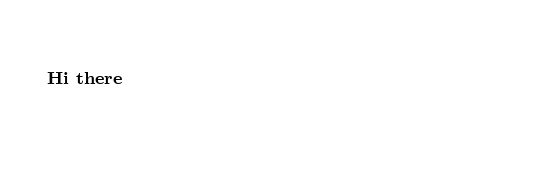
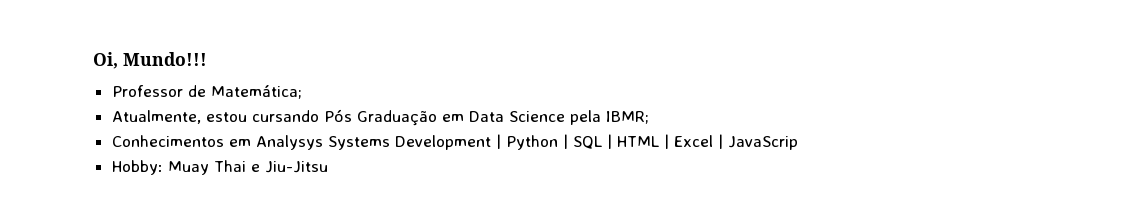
- Hi there
+ Oi, Mundo!!!
+ Professor de Matemática;
+ Atualmente, estou cursando Pós Graduação em Data Science pela IBMR;
+ Conhecimentos em Analysys Systems Development | Python | SQL | HTML | Excel | JavaScrip
+ Hobby: Muay Thai e Jiu-Jitsu

